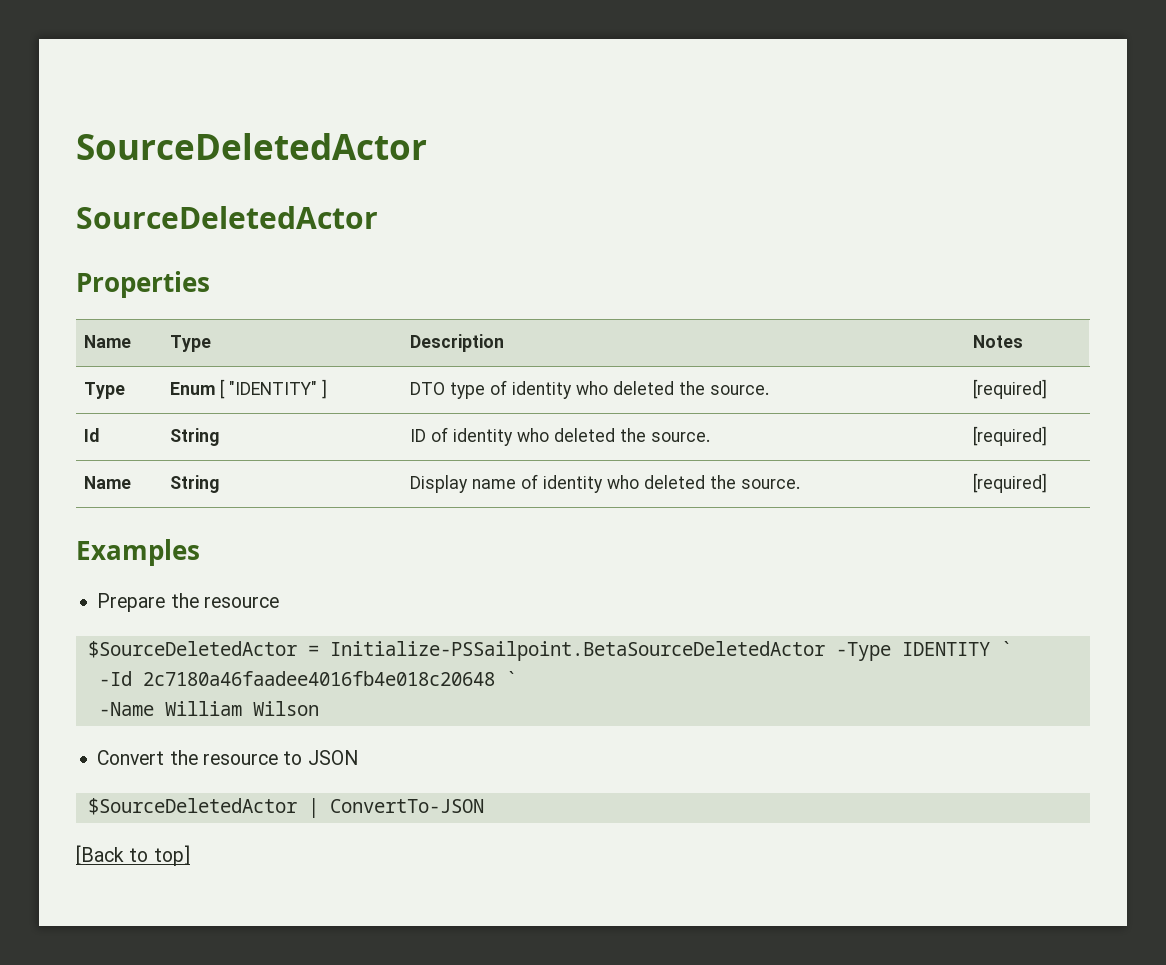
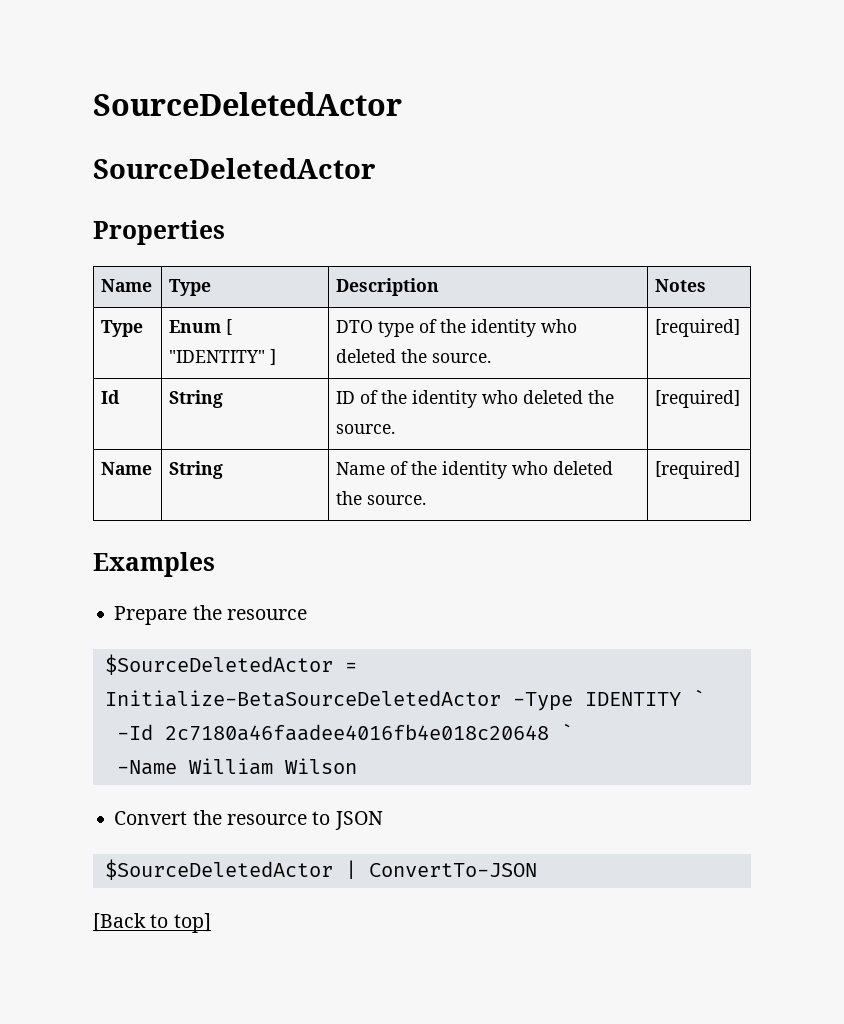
- Type | Enum [ "IDENTITY" ] | DTO type of identity who deleted the source. | [required]
+ Type | Enum [ "IDENTITY" ] | DTO type of the identity who deleted the source. | [required]
- Id | String | ID of identity who deleted the source. | [required]
+ Id | String | ID of the identity who deleted the source. | [required]
- Name | String | Display name of identity who deleted the source. | [required]
+ Name | String | Name of the identity who deleted the source. | [required]
- $SourceDeletedActor = Initialize-PSSailpoint.BetaSourceDeletedActor -Type IDENTITY `
+ $SourceDeletedActor = Initialize-BetaSourceDeletedActor -Type IDENTITY `

